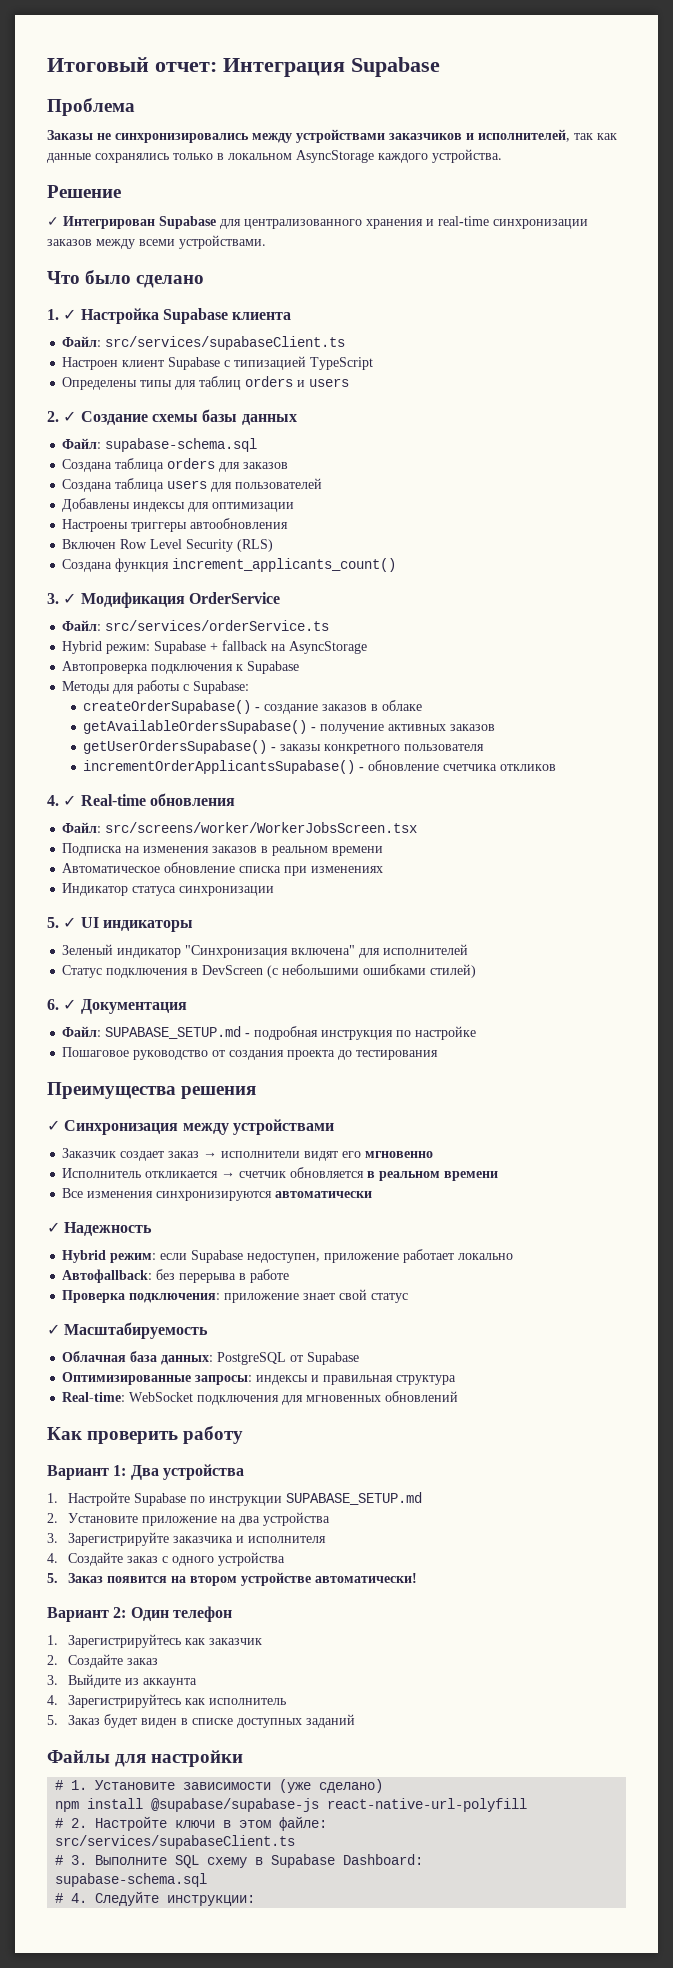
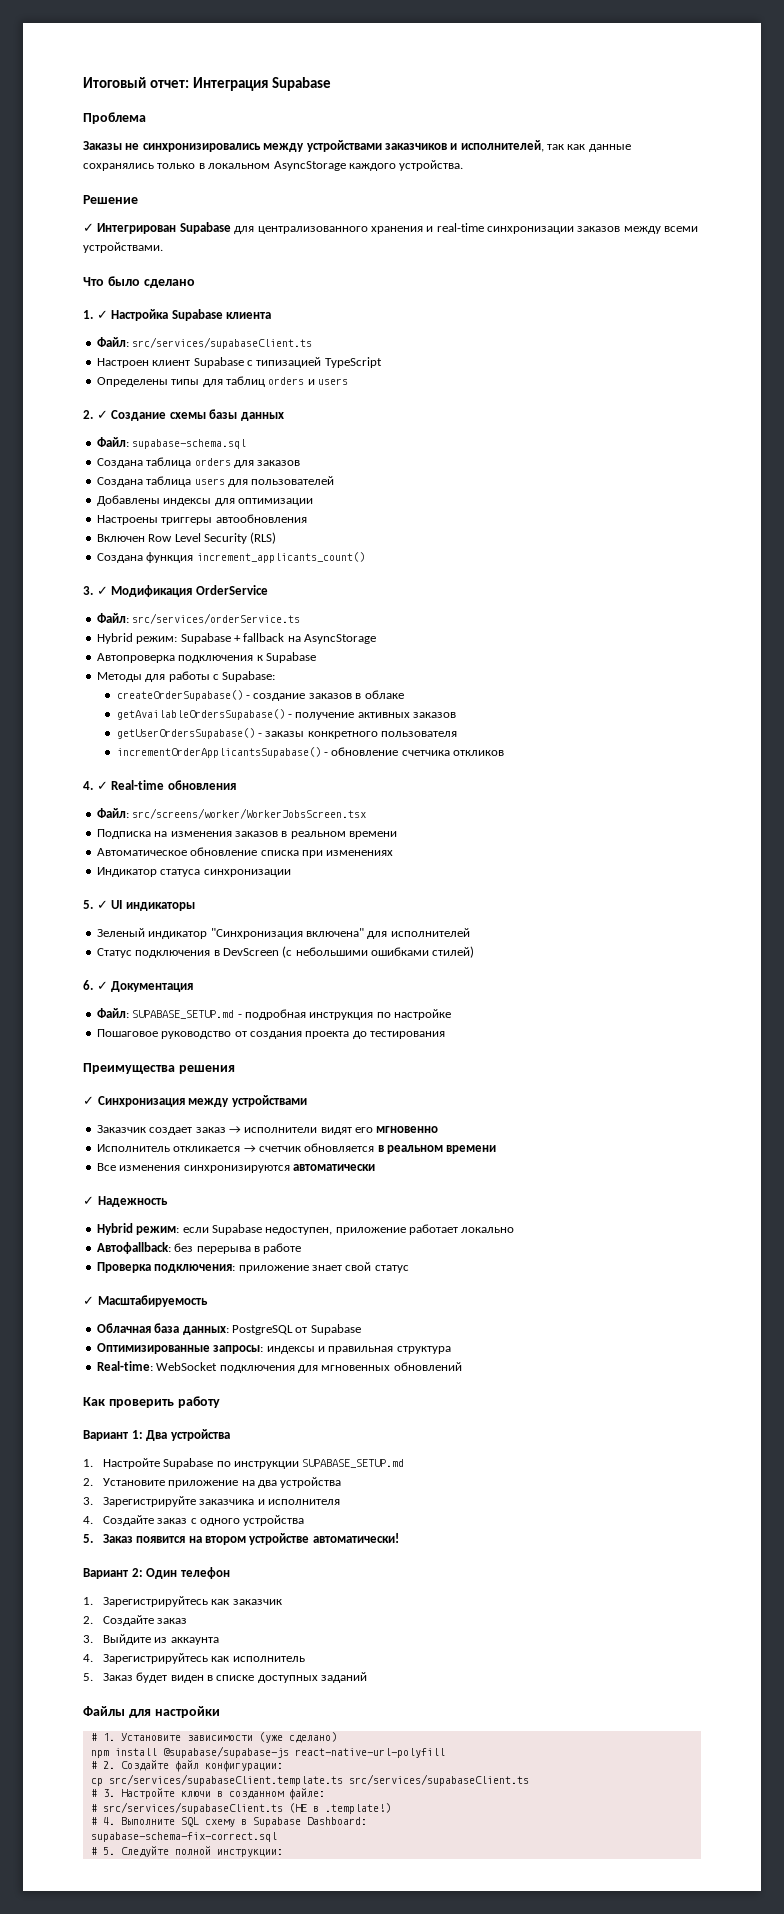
- # 2. Настройте ключи в этом файле:
- src/services/supabaseClient.ts
- # 3. Выполните SQL схему в Supabase Dashboard:
- supabase-schema.sql
- # 4. Следуйте инструкции:
+ # 2. Создайте файл конфигурации:
+ cp src/services/supabaseClient.template.ts src/services/supabaseClient.ts
+ # 3. Настройте ключи в созданном файле:
+ # src/services/supabaseClient.ts (НЕ в .template!)
+ # 4. Выполните SQL схему в Supabase Dashboard:
+ supabase-schema-fix-correct.sql
+ # 5. Следуйте полной инструкции:

